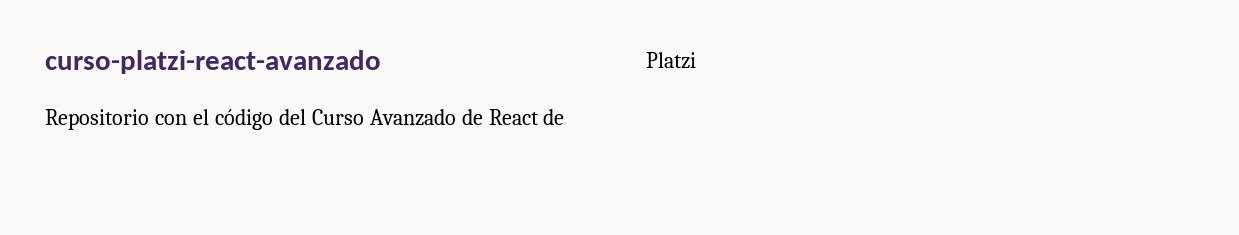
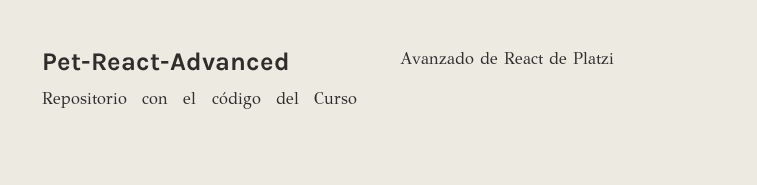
- curso-platzi-react-avanzado
+ Pet-React-Advanced

